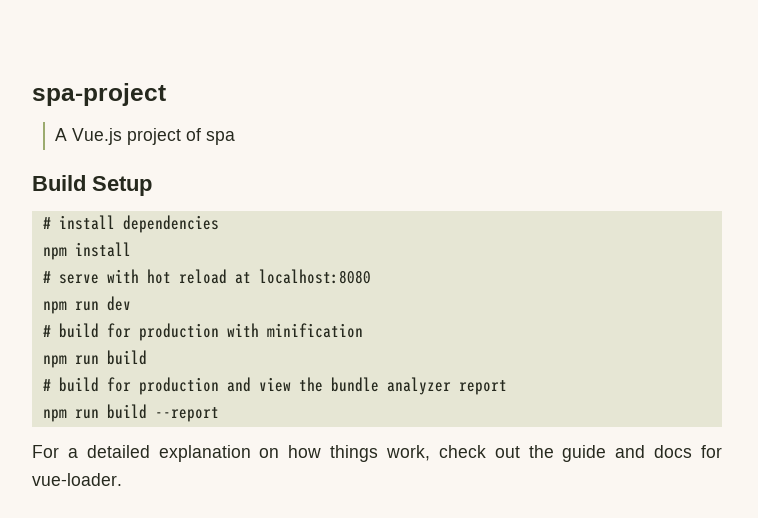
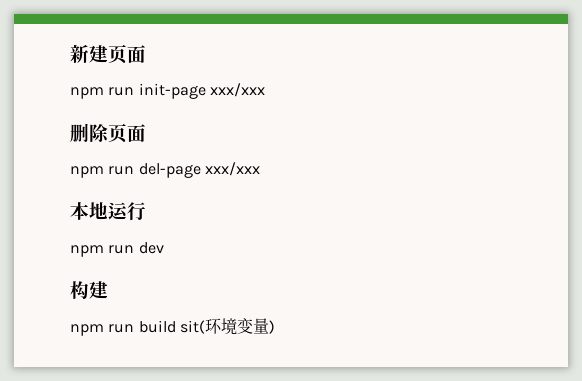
- spa-project
- A Vue.js project of spa
- Build Setup
- # install dependencies
- npm install
- # serve with hot reload at localhost:8080
+ 新建页面
+ npm run init-page xxx/xxx
+ 删除页面
+ npm run del-page xxx/xxx
+ 本地运行
  npm run dev
- # build for production with minification
- npm run build
- # build for production and view the bundle analyzer report
- npm run build --report
- For a detailed explanation on how things work, check out the guide and docs for vue-loader.
+ 构建
+ npm run build sit(环境变量)

